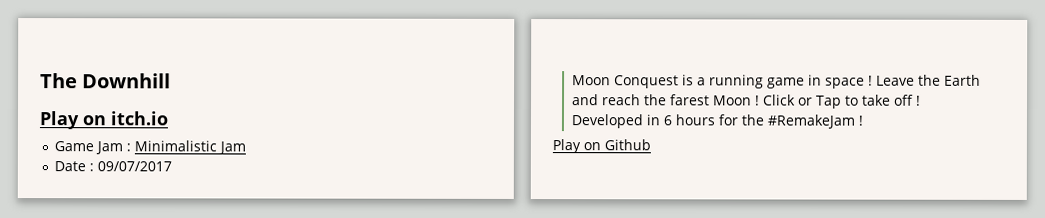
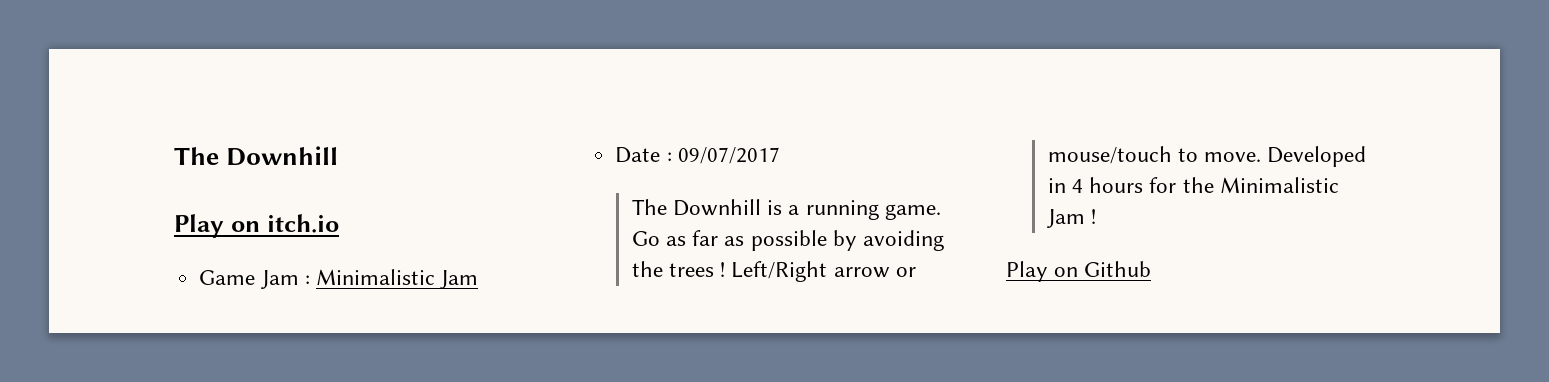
- Moon Conquest is a running game in space ! Leave the Earth and reach the farest Moon ! Click or Tap to take off !
+ The Downhill is a running game. Go as far as possible by avoiding the trees ! Left/Right arrow or mouse/touch to move.
- Developed in 6 hours for the #RemakeJam !
+ Developed in 4 hours for the Minimalistic Jam !

